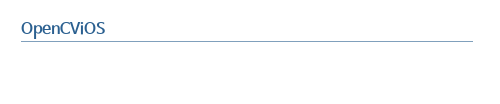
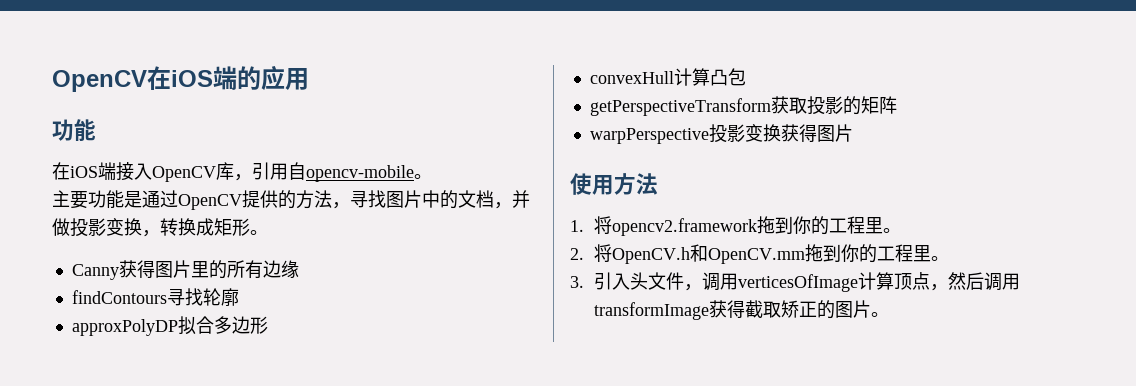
- OpenCViOS
+ OpenCV在iOS端的应用
+ 功能
+ 在iOS端接入OpenCV库，引用自opencv-mobile。
+ 主要功能是通过OpenCV提供的方法，寻找图片中的文档，并做投影变换，转换成矩形。
+ Canny获得图片里的所有边缘
+ findContours寻找轮廓
+ approxPolyDP拟合多边形
+ convexHull计算凸包
+ getPerspectiveTransform获取投影的矩阵
+ warpPerspective投影变换获得图片
+ 使用方法
+ 1.将opencv2.framework拖到你的工程里。
+ 2.将OpenCV.h和OpenCV.mm拖到你的工程里。
+ 3.引入头文件，调用verticesOfImage计算顶点，然后调用transformImage获得截取矫正的图片。

